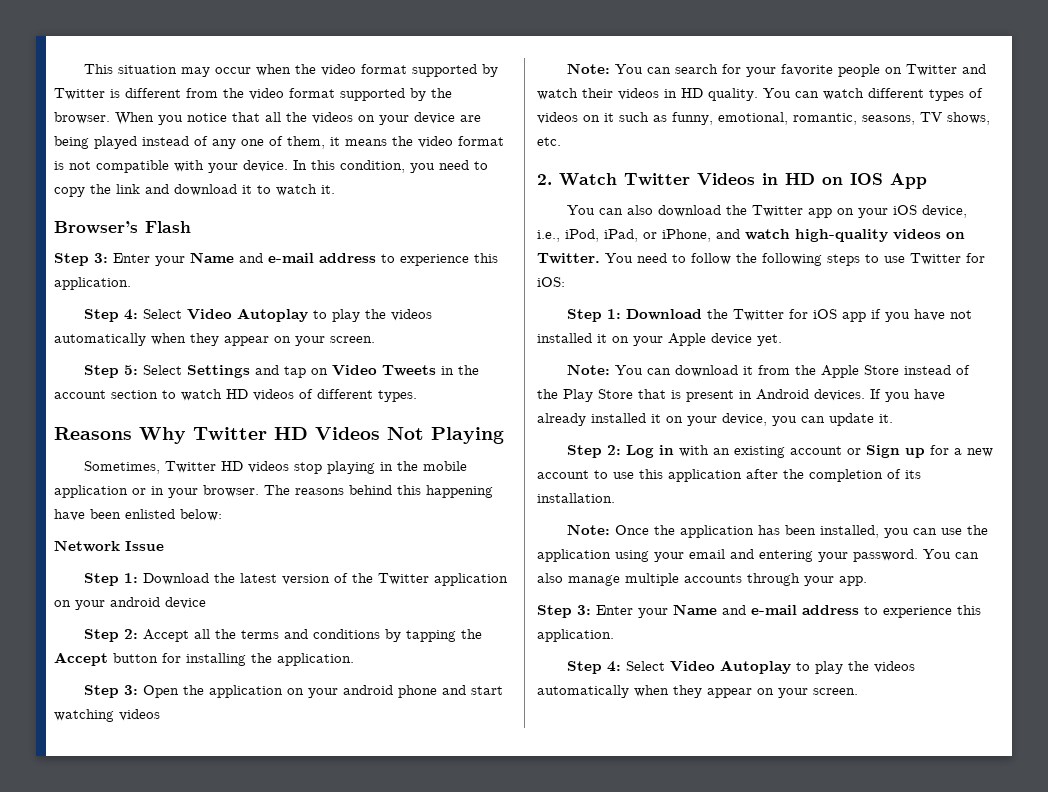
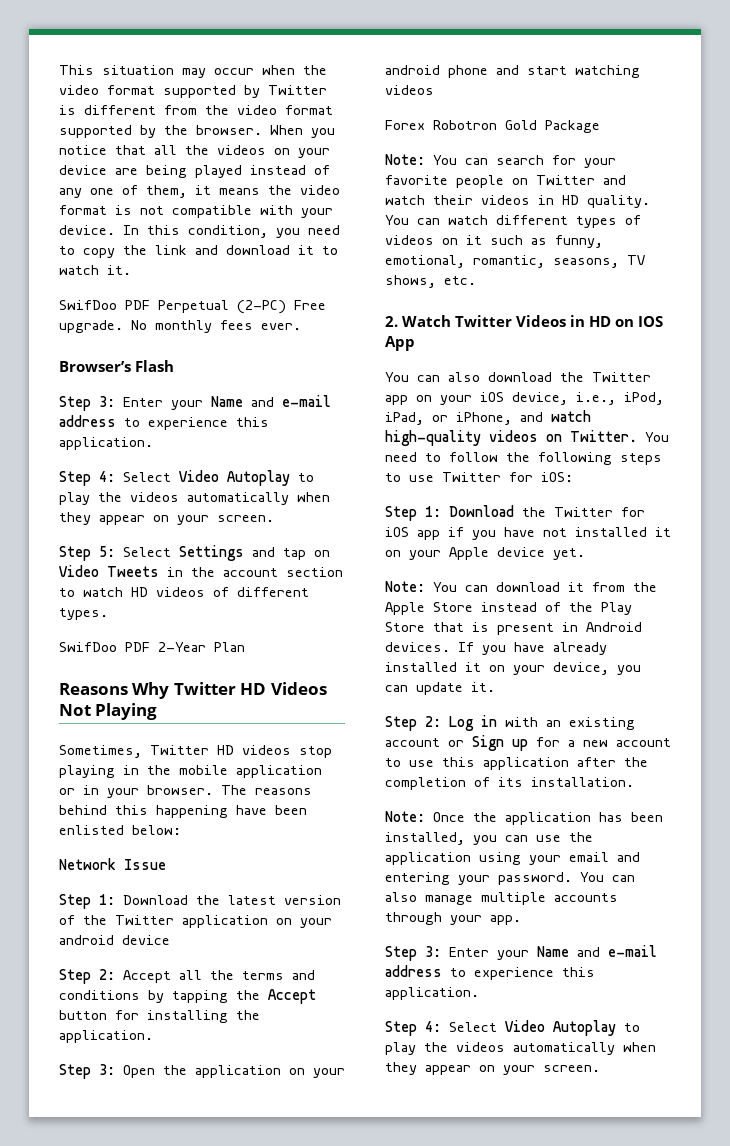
+ SwifDoo PDF Perpetual (2-PC) Free upgrade. No monthly fees ever.
+ SwifDoo PDF 2-Year Plan
+ Forex Robotron Gold Package

